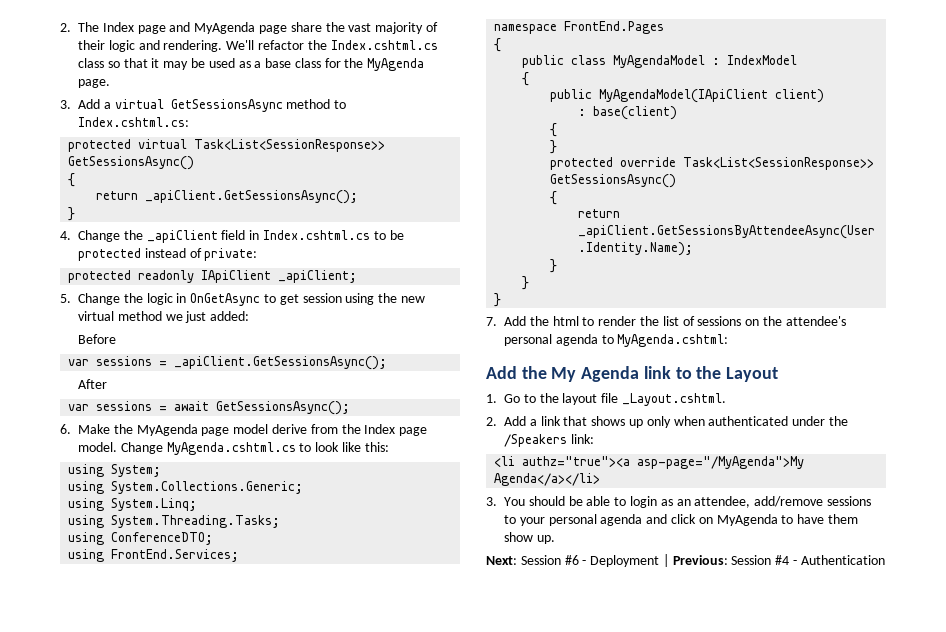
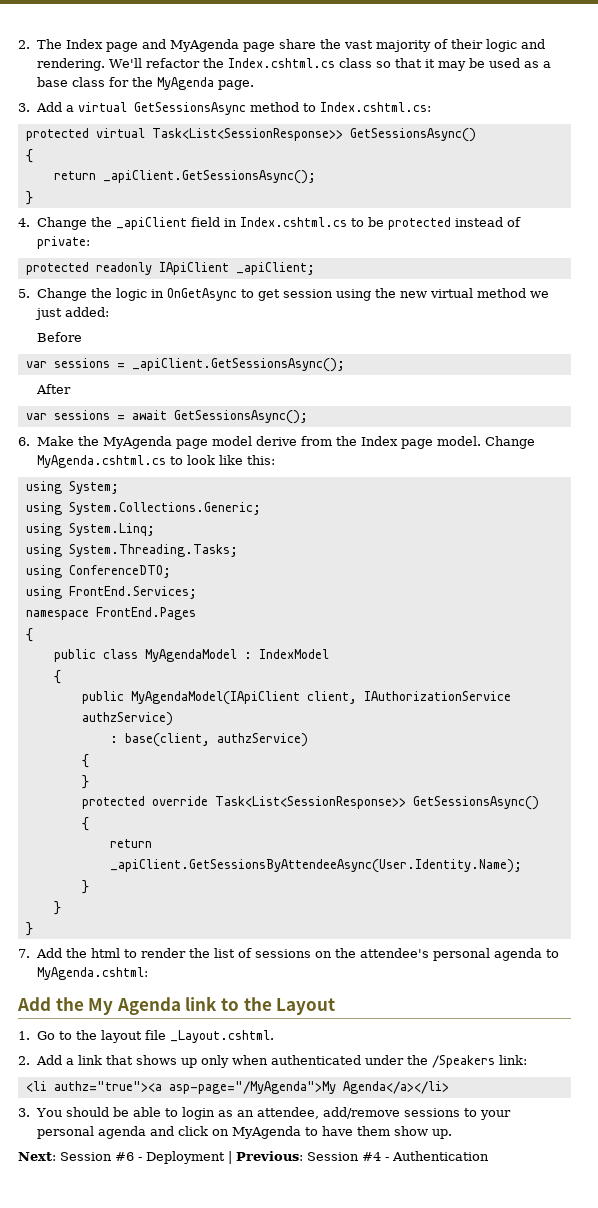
- public MyAgendaModel(IApiClient client)
- : base(client)
+ public MyAgendaModel(IApiClient client, IAuthorizationService authzService)
+ : base(client, authzService)

